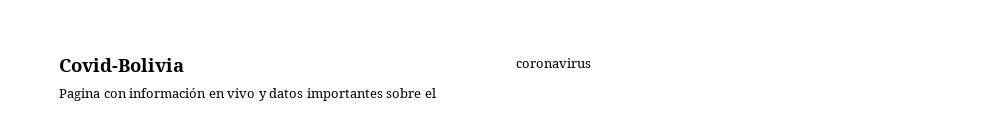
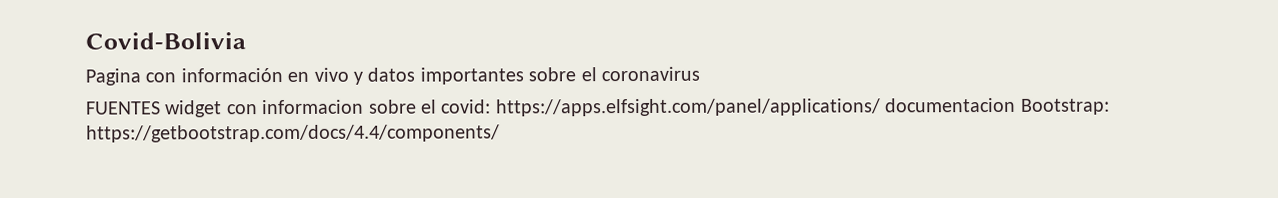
+ FUENTES widget con informacion sobre el covid: https://apps.elfsight.com/panel/applications/ documentacion Bootstrap: https://getbootstrap.com/docs/4.4/components/

